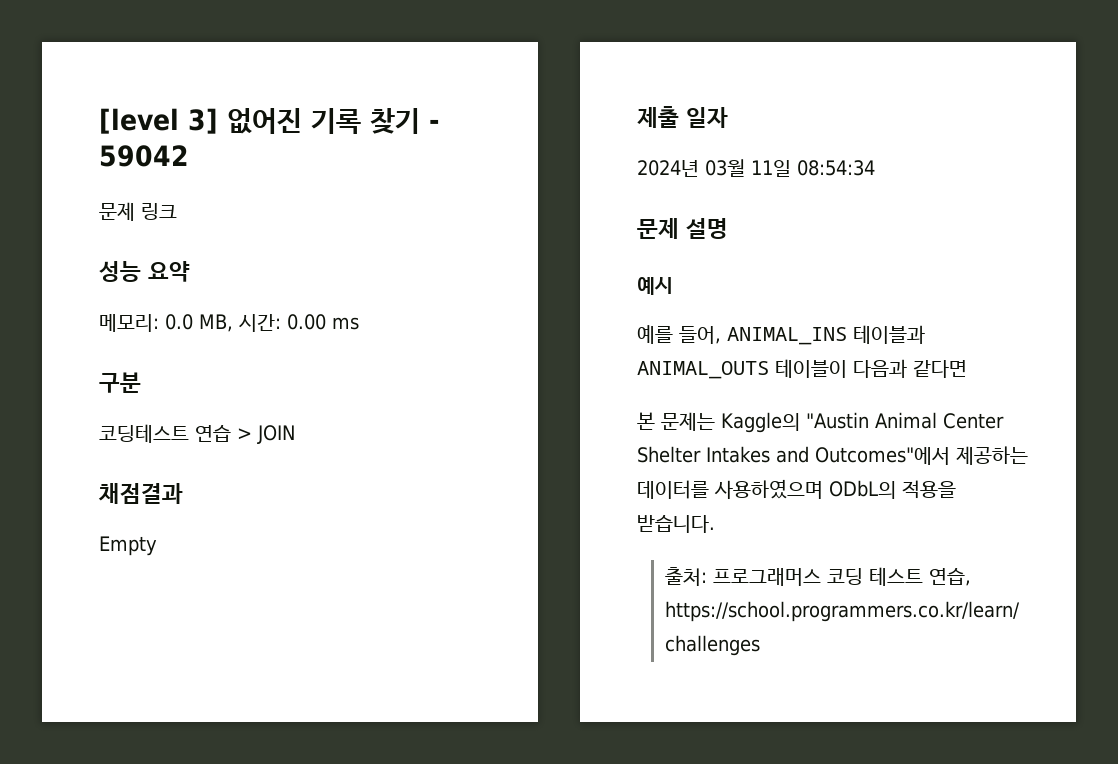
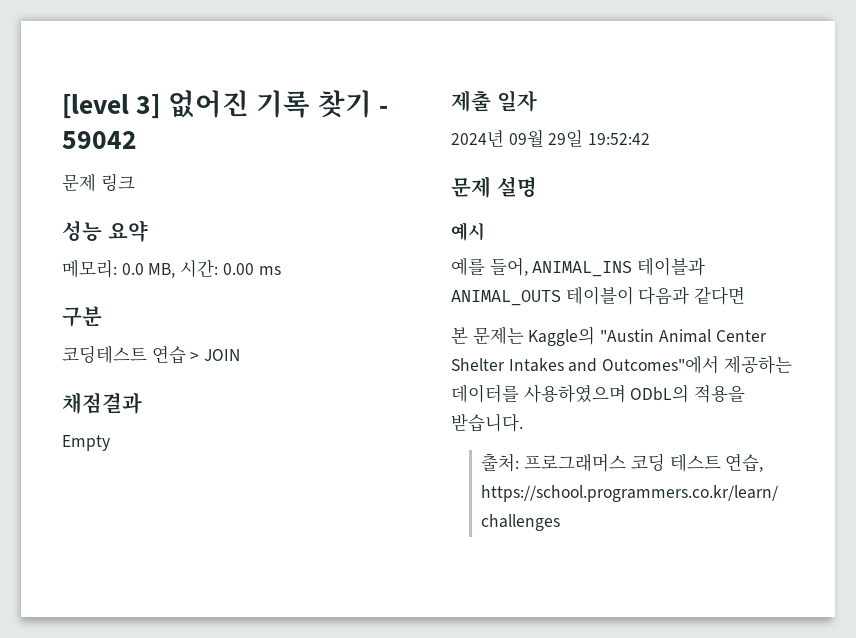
- 2024년 03월 11일 08:54:34
+ 2024년 09월 29일 19:52:42

